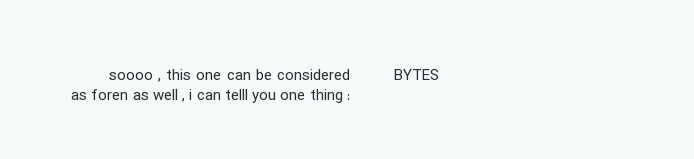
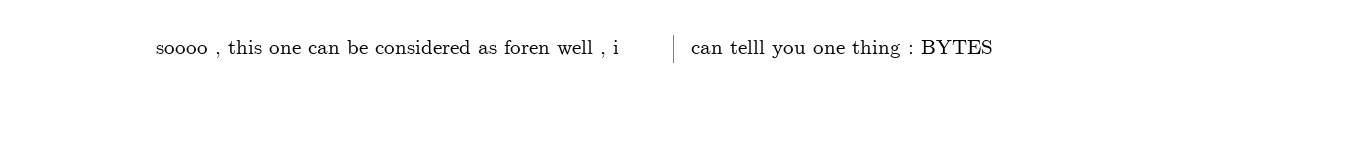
- soooo , this one can be considered as foren as well , i can telll you one thing : BYTES
+ soooo , this one can be considered as foren well , i can telll you one thing : BYTES

